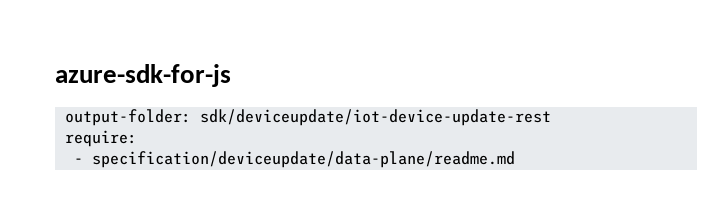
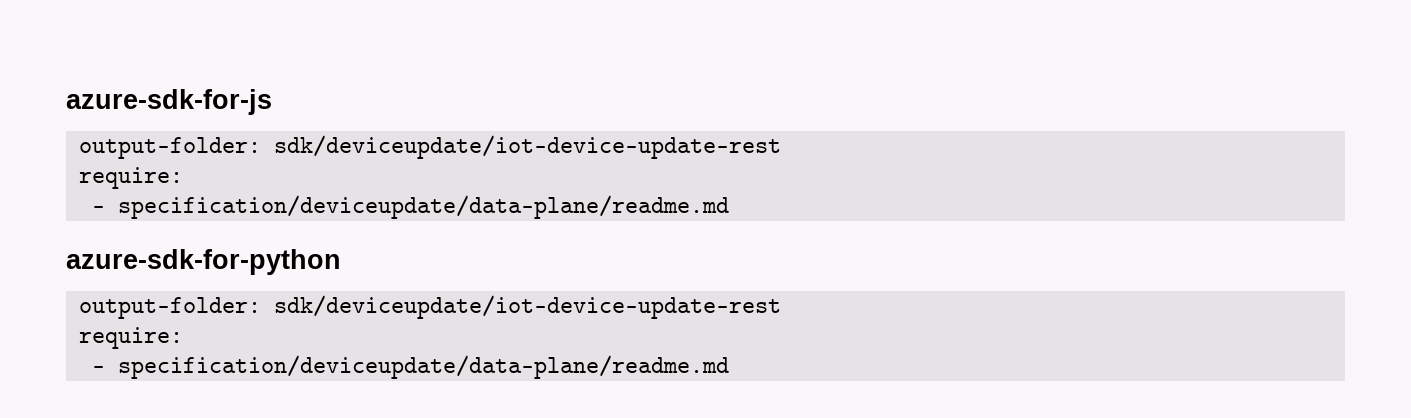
+ azure-sdk-for-python
+ output-folder: sdk/deviceupdate/iot-device-update-rest
+ require:
+ - specification/deviceupdate/data-plane/readme.md

